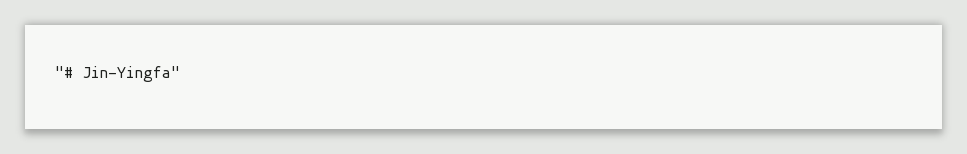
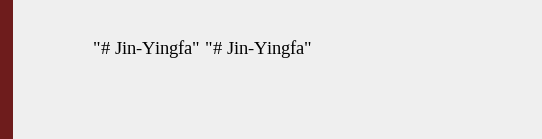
- "# Jin-Yingfa"
+ "# Jin-Yingfa" "# Jin-Yingfa"

